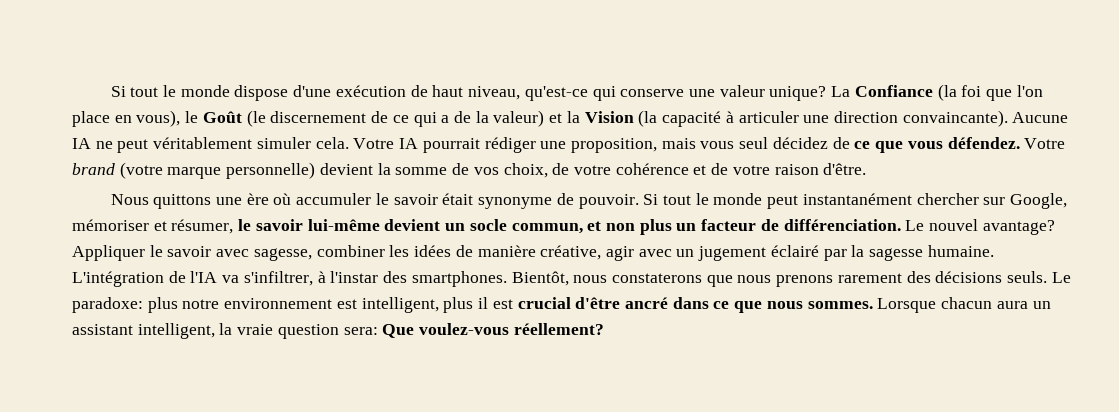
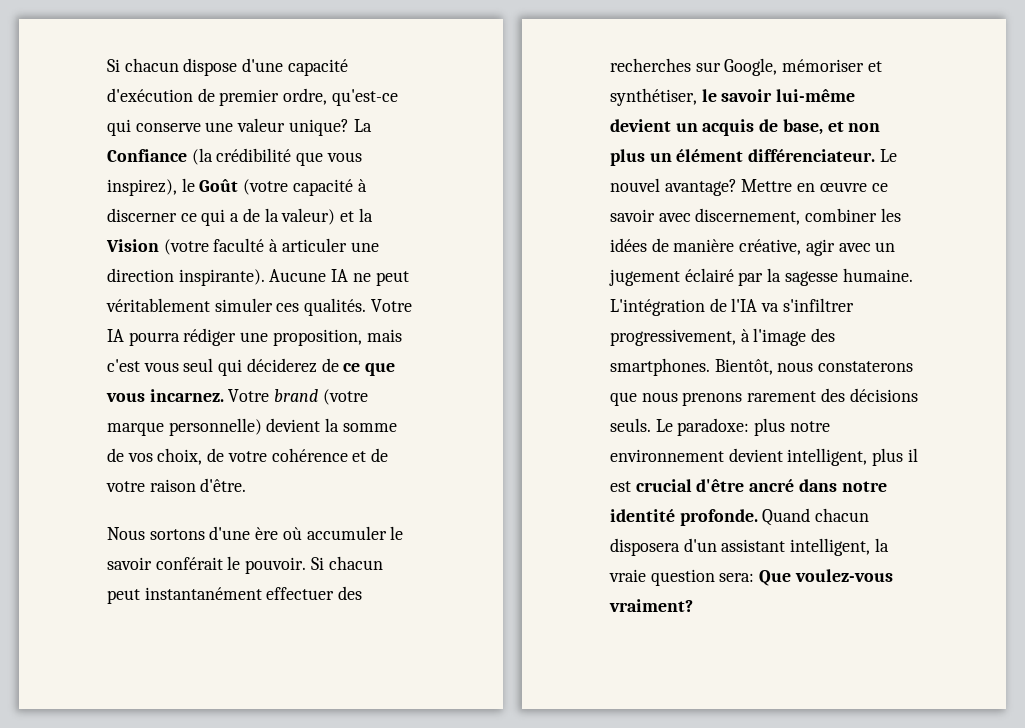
- Si tout le monde dispose d'une exécution de haut niveau, qu'est-ce qui conserve une valeur unique?
+ Si chacun dispose d'une capacité d'exécution de premier ordre, qu'est-ce qui conserve une valeur unique?
- La Confiance (la foi que l'on place en vous), le Goût (le discernement de ce qui a de la valeur) et la Vision (la capacité à articuler une direction convaincante).
+ La Confiance (la crédibilité que vous inspirez), le Goût (votre capacité à discerner ce qui a de la valeur) et la Vision (votre faculté à articuler une direction inspirante).
- Aucune IA ne peut véritablement simuler cela.
+ Aucune IA ne peut véritablement simuler ces qualités.
- Votre IA pourrait rédiger une proposition, mais vous seul décidez de ce que vous défendez.
+ Votre IA pourra rédiger une proposition, mais c'est vous seul qui déciderez de ce que vous incarnez.
- Nous quittons une ère où accumuler le savoir était synonyme de pouvoir. Si tout le monde peut instantanément chercher sur Google, mémoriser et résumer, le savoir lui-même devient un socle commun, et non plus un facteur de différenciation. Le nouvel avantage? Appliquer le savoir avec sagesse, combiner les idées de manière créative, agir avec un jugement éclairé par la sagesse humaine.
+ Nous sortons d'une ère où accumuler le savoir conférait le pouvoir. Si chacun peut instantanément effectuer des recherches sur Google, mémoriser et synthétiser, le savoir lui-même devient un acquis de base, et non plus un élément différenciateur. Le nouvel avantage? Mettre en œuvre ce savoir avec discernement, combiner les idées de manière créative, agir avec un jugement éclairé par la sagesse humaine.
- L'intégration de l'IA va s'infiltrer, à l'instar des smartphones.
+ L'intégration de l'IA va s'infiltrer progressivement, à l'image des smartphones.
- Le paradoxe: plus notre environnement est intelligent, plus il est crucial d'être ancré dans ce que nous sommes. Lorsque chacun aura un assistant intelligent, la vraie question sera: Que voulez-vous réellement?
+ Le paradoxe: plus notre environnement devient intelligent, plus il est crucial d'être ancré dans notre identité profonde. Quand chacun disposera d'un assistant intelligent, la vraie question sera: Que voulez-vous vraiment?

